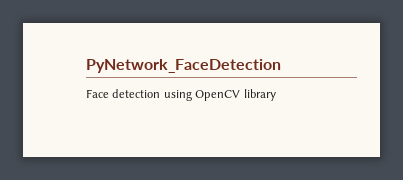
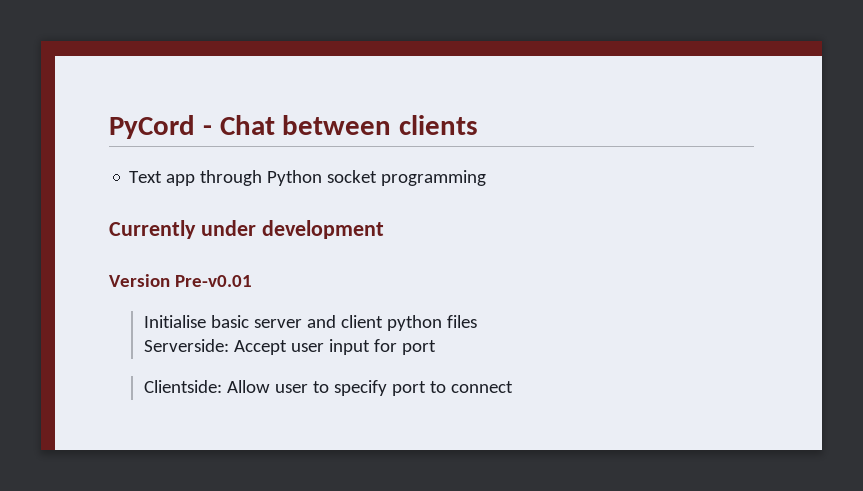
- PyNetwork_FaceDetection
- Face detection using OpenCV library
+ PyCord - Chat between clients
+ Text app through Python socket programming
+ Currently under development
+ Version Pre-v0.01
+ Initialise basic server and client python files
+ Serverside: Accept user input for port
+ Clientside: Allow user to specify port to connect

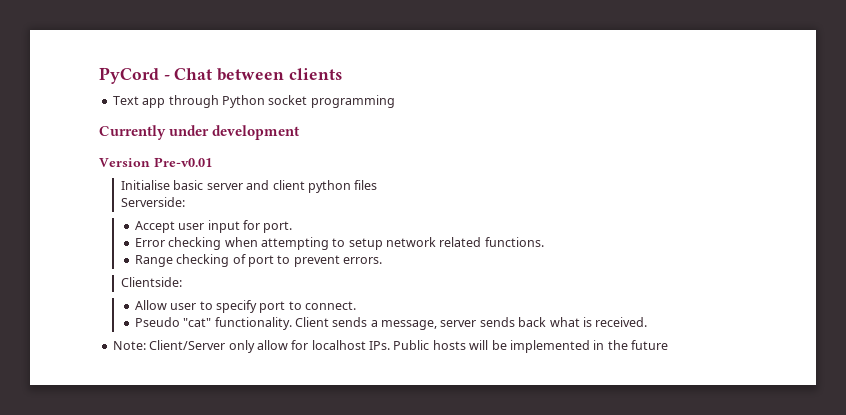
- Serverside: Accept user input for port
+ Serverside:
+ Accept user input for port.
+ Error checking when attempting to setup network related functions.
+ Range checking of port to prevent errors.
- Clientside: Allow user to specify port to connect
+ Clientside:
+ Allow user to specify port to connect.
+ Pseudo "cat" functionality. Client sends a message, server sends back what is received.
+ Note: Client/Server only allow for localhost IPs. Public hosts will be implemented in the future

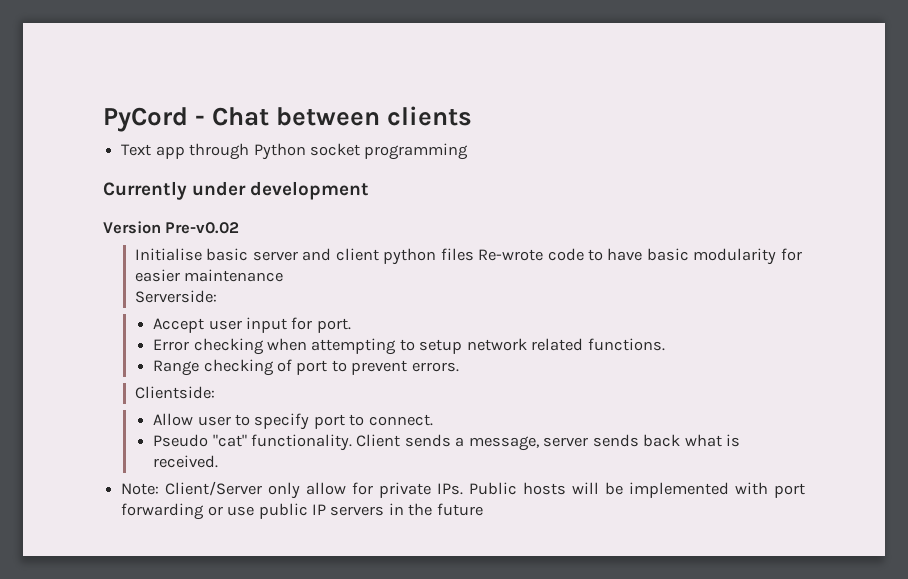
- Version Pre-v0.01
+ Version Pre-v0.02
- Initialise basic server and client python files
+ Initialise basic server and client python files Re-wrote code to have basic modularity for easier maintenance
- Note: Client/Server only allow for localhost IPs. Public hosts will be implemented in the future
+ Note: Client/Server only allow for private IPs. Public hosts will be implemented with port forwarding or use public IP servers in the future

